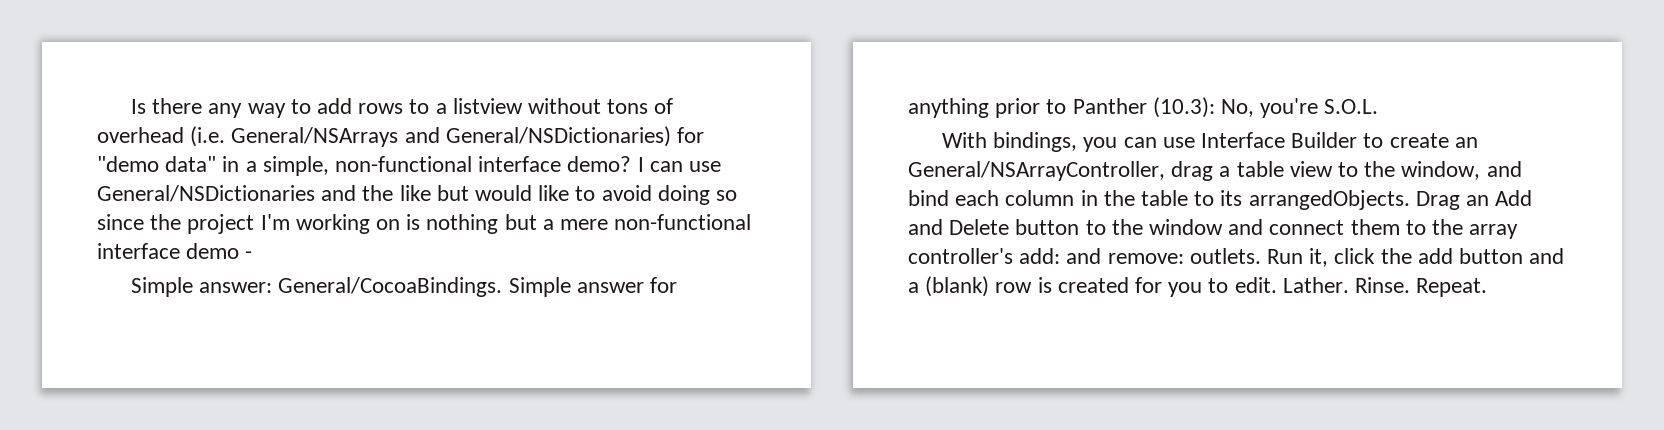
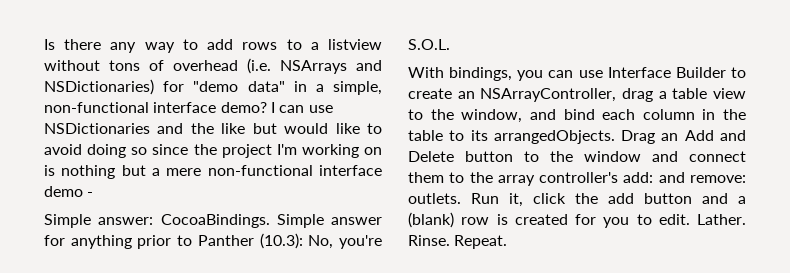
- Is there any way to add rows to a listview without tons of overhead (i.e. General/NSArrays and General/NSDictionaries) for "demo data" in a simple, non-functional interface demo?
+ Is there any way to add rows to a listview without tons of overhead (i.e. NSArrays and NSDictionaries) for "demo data" in a simple, non-functional interface demo?
- I can use General/NSDictionaries and the like but would like to avoid doing so since the project I'm working on is nothing but a mere non-functional interface demo -
+ I can use NSDictionaries and the like but would like to avoid doing so since the project I'm working on is nothing but a mere non-functional interface demo -
- Simple answer: General/CocoaBindings.
+ Simple answer: CocoaBindings.
- With bindings, you can use Interface Builder to create an General/NSArrayController, drag a table view to the window, and bind each column in the table to its arrangedObjects.
+ With bindings, you can use Interface Builder to create an NSArrayController, drag a table view to the window, and bind each column in the table to its arrangedObjects.

